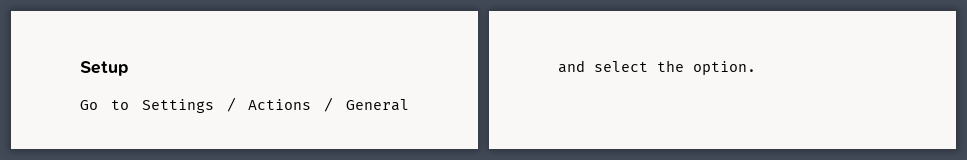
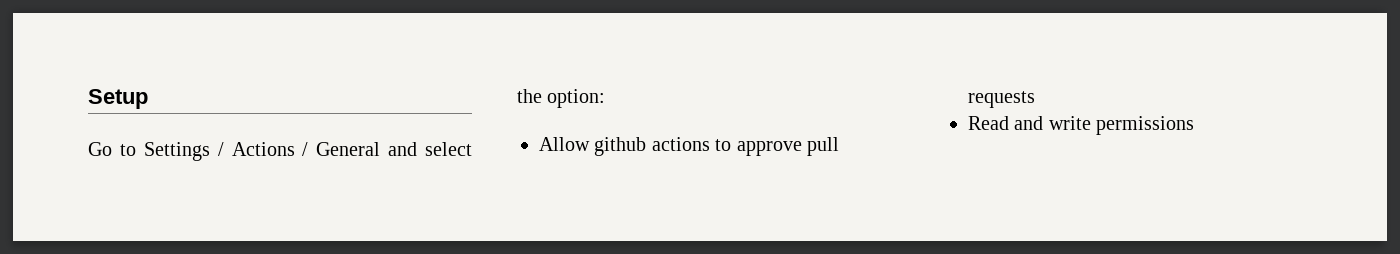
- Go to Settings / Actions / General and select the option.
+ Go to Settings / Actions / General and select the option:
+ Allow github actions to approve pull requests
+ Read and write permissions

